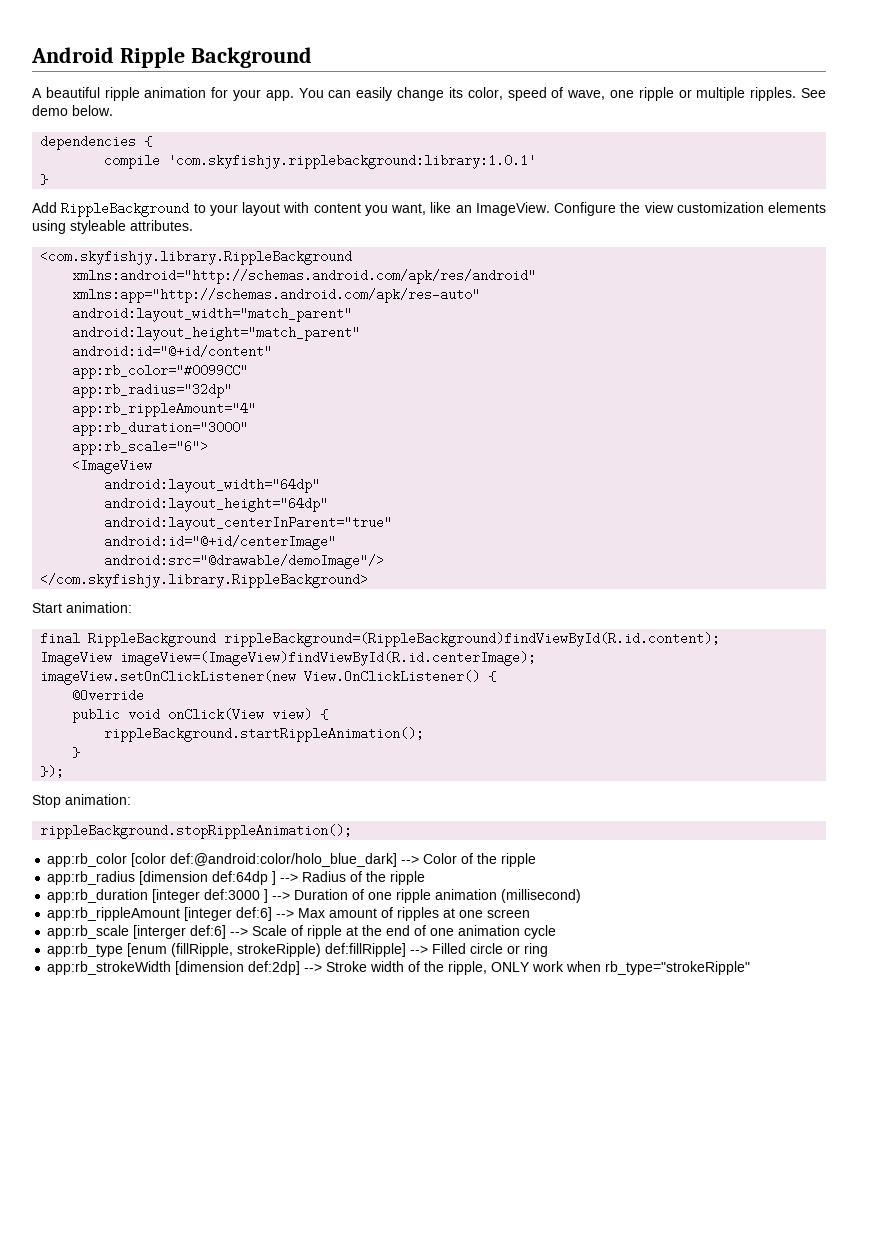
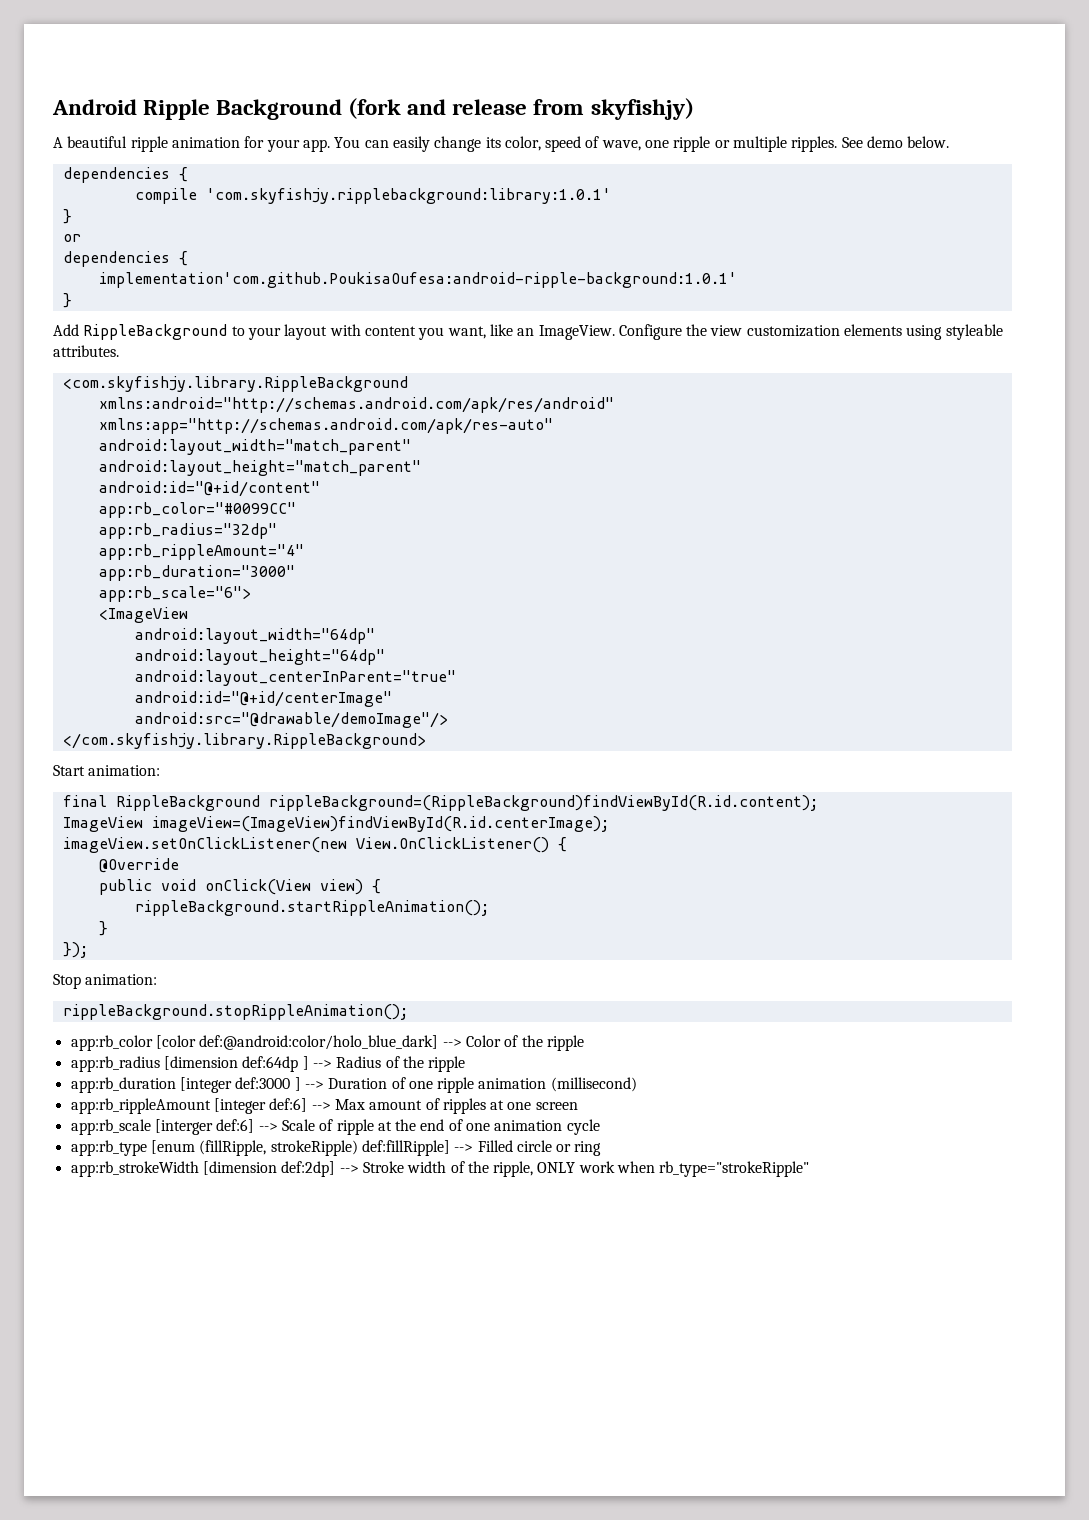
- Android Ripple Background
+ Android Ripple Background (fork and release from skyfishjy)
  compile 'com.skyfishjy.ripplebackground:library:1.0.1'
+ }
+ or
+ dependencies {
+ implementation'com.github.PoukisaOufesa:android-ripple-background:1.0.1'

